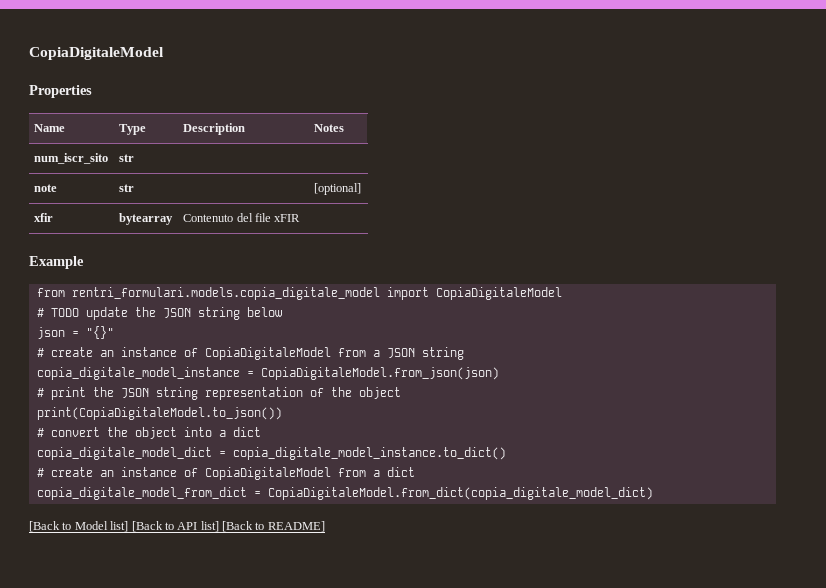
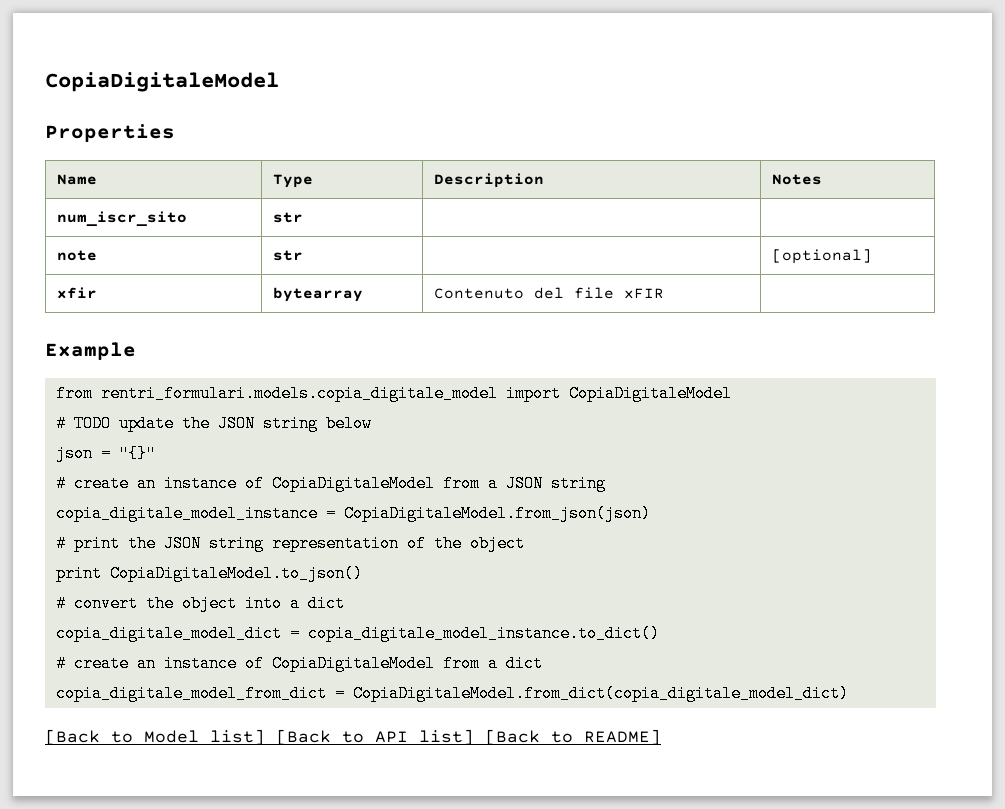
- print(CopiaDigitaleModel.to_json())
+ print CopiaDigitaleModel.to_json()

